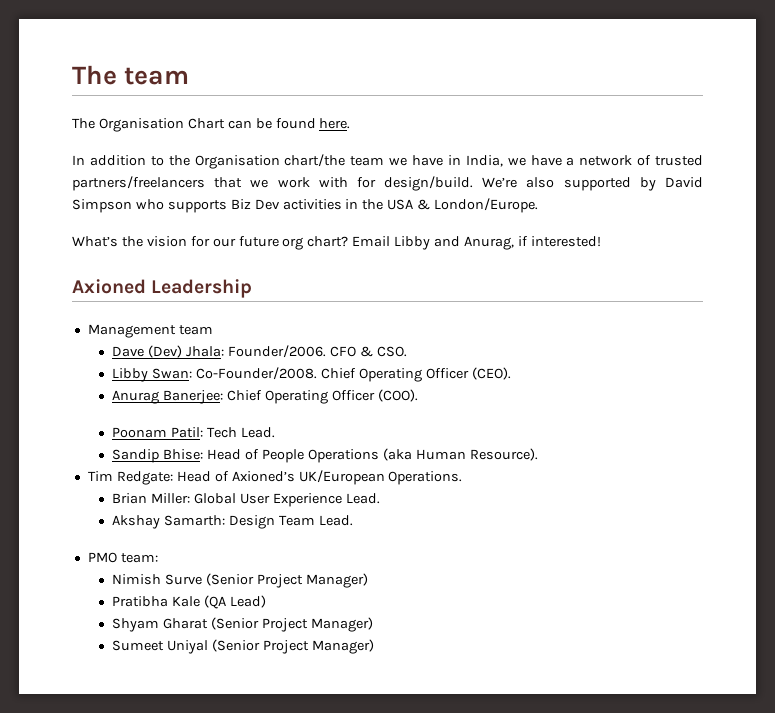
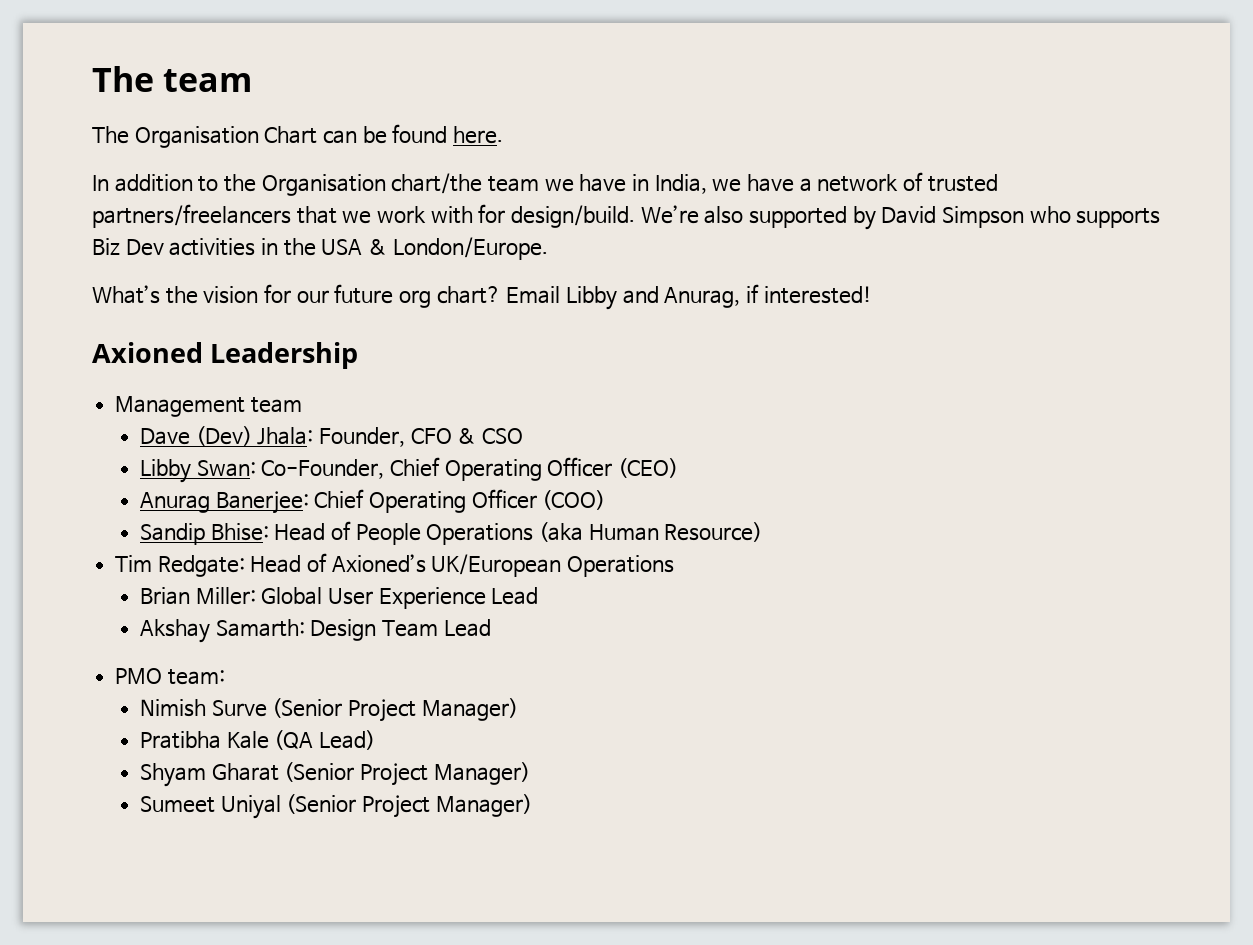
- Dave (Dev) Jhala: Founder/2006. CFO & CSO.
+ Dave (Dev) Jhala: Founder, CFO & CSO
- Libby Swan: Co-Founder/2008. Chief Operating Officer (CEO).
+ Libby Swan: Co-Founder, Chief Operating Officer (CEO)
- Anurag Banerjee: Chief Operating Officer (COO).
- Poonam Patil: Tech Lead.
+ Anurag Banerjee: Chief Operating Officer (COO)
- Sandip Bhise: Head of People Operations (aka Human Resource).
+ Sandip Bhise: Head of People Operations (aka Human Resource)
- Tim Redgate: Head of Axioned’s UK/European Operations.
+ Tim Redgate: Head of Axioned’s UK/European Operations
- Brian Miller: Global User Experience Lead.
+ Brian Miller: Global User Experience Lead
- Akshay Samarth: Design Team Lead.
+ Akshay Samarth: Design Team Lead

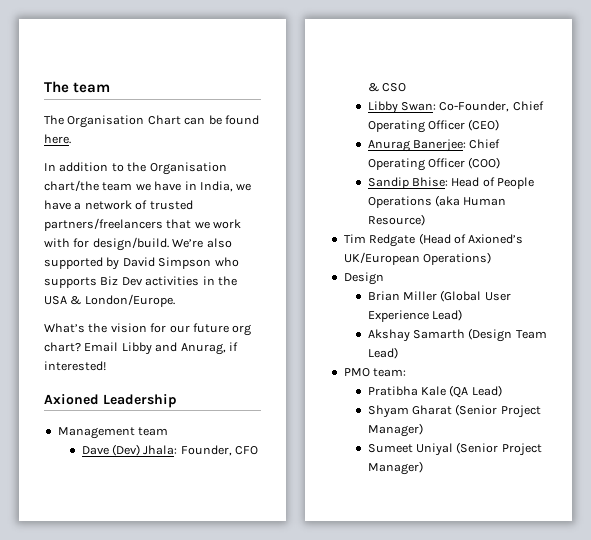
- Tim Redgate: Head of Axioned’s UK/European Operations
+ Tim Redgate (Head of Axioned’s UK/European Operations)
+ Design
- Brian Miller: Global User Experience Lead
+ Brian Miller (Global User Experience Lead)
- Akshay Samarth: Design Team Lead
+ Akshay Samarth (Design Team Lead)
  PMO team:
- Nimish Surve (Senior Project Manager)

